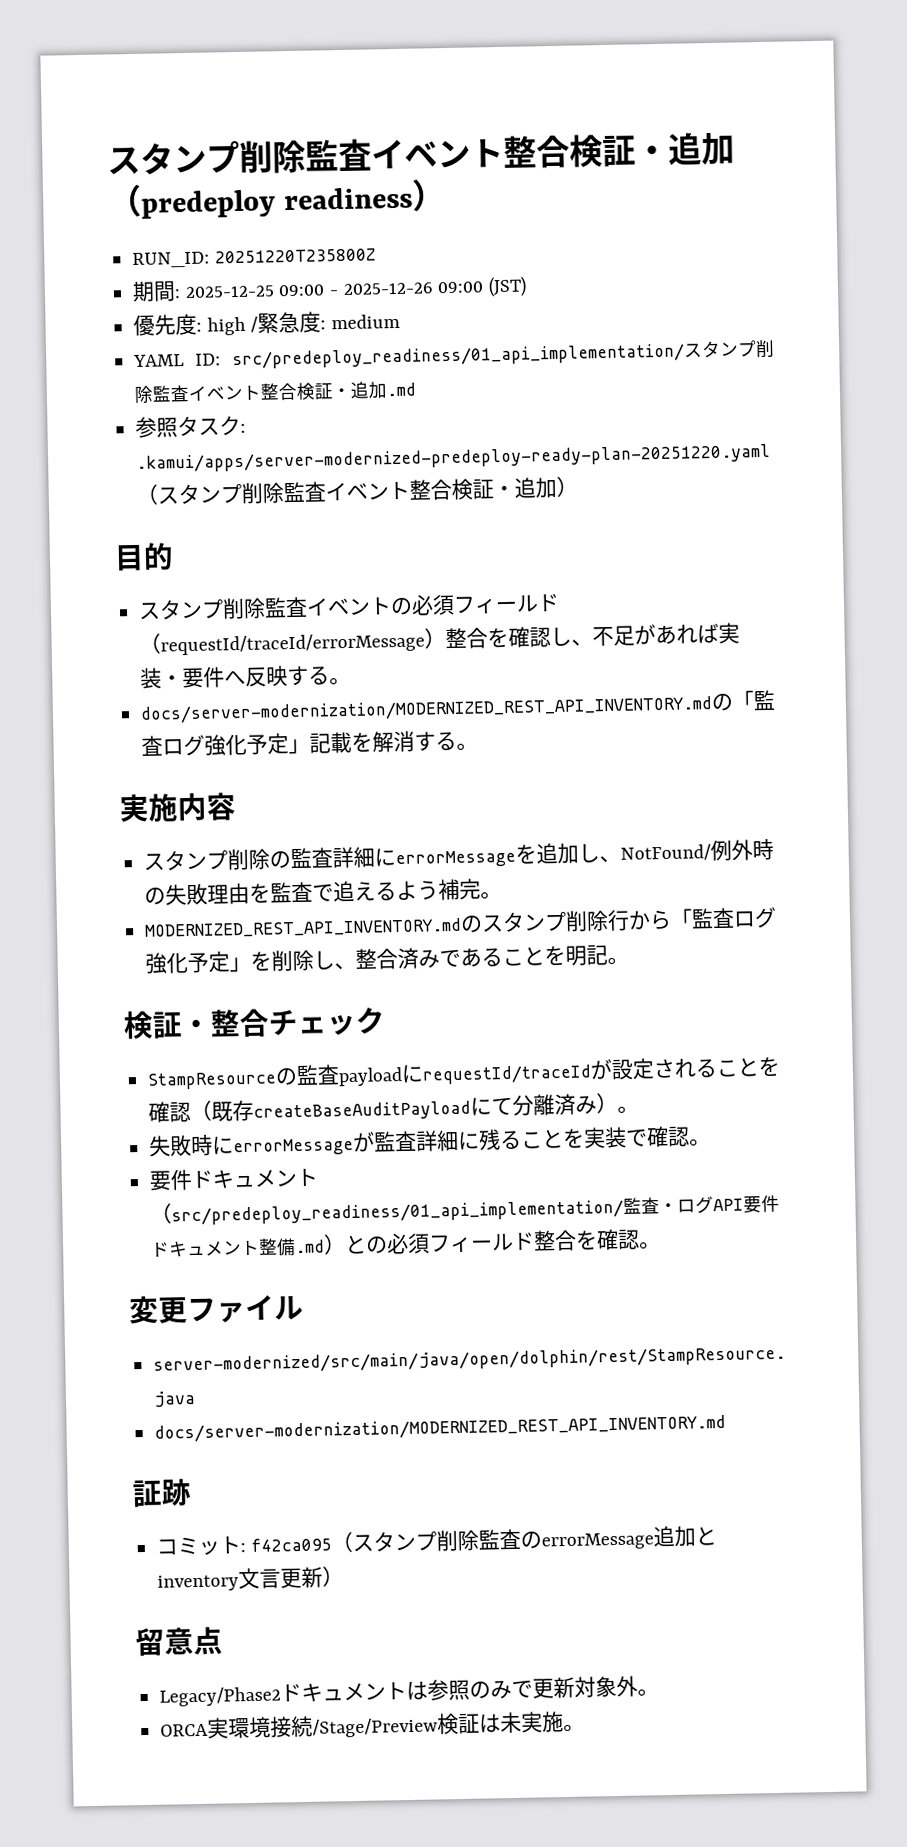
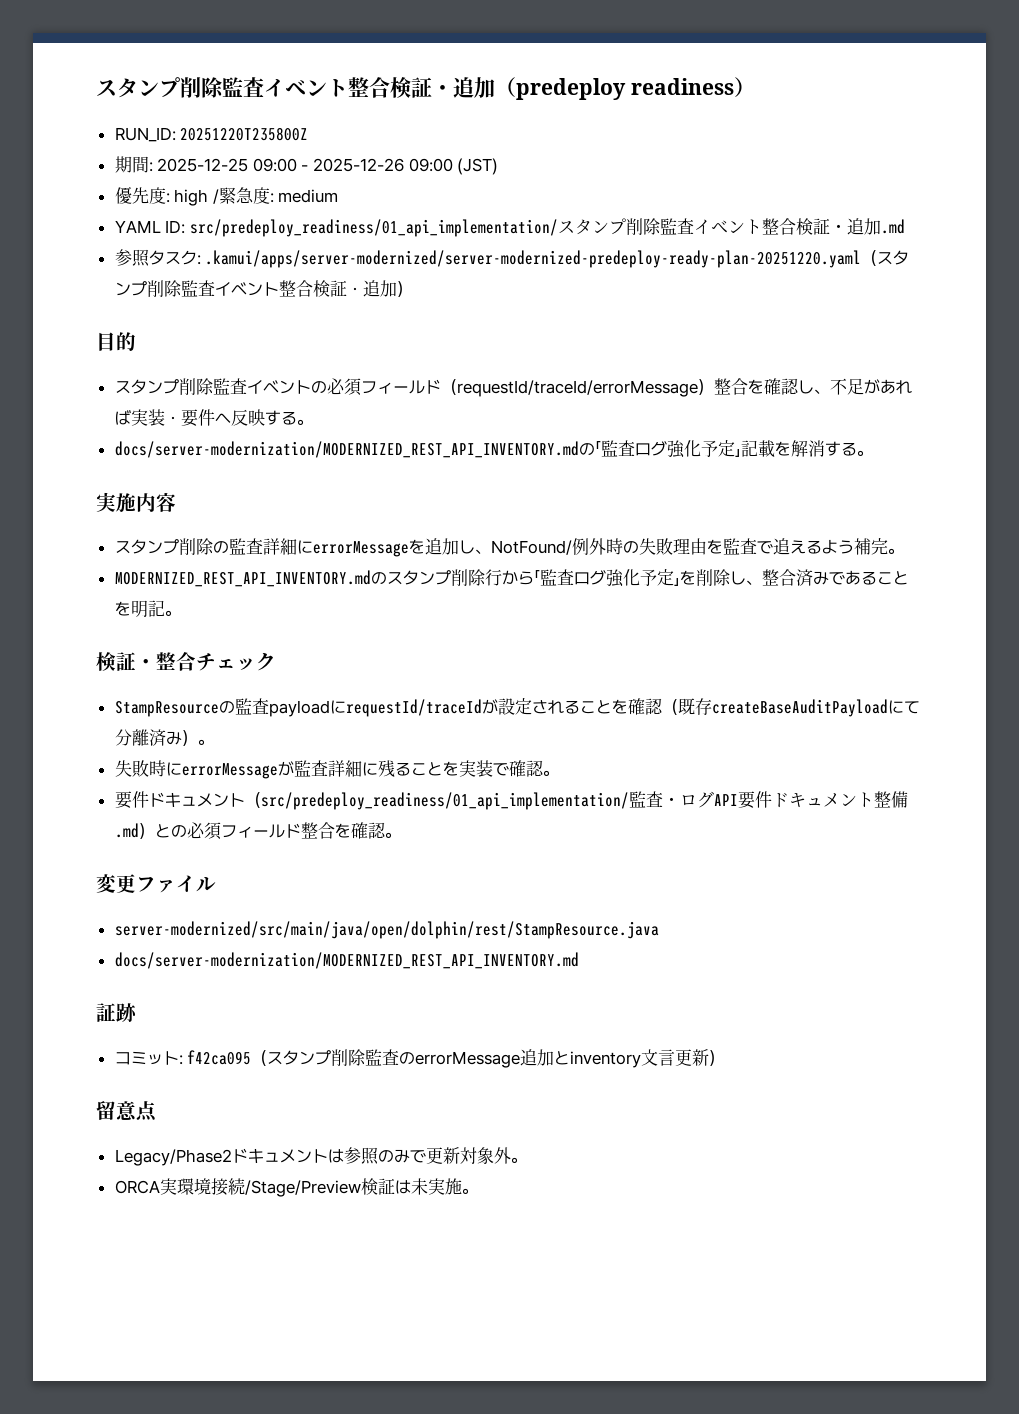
- 参照タスク: .kamui/apps/server-modernized-predeploy-ready-plan-20251220.yaml（スタンプ削除監査イベント整合検証・追加）
+ 参照タスク: .kamui/apps/server-modernized/server-modernized-predeploy-ready-plan-20251220.yaml（スタンプ削除監査イベント整合検証・追加）

